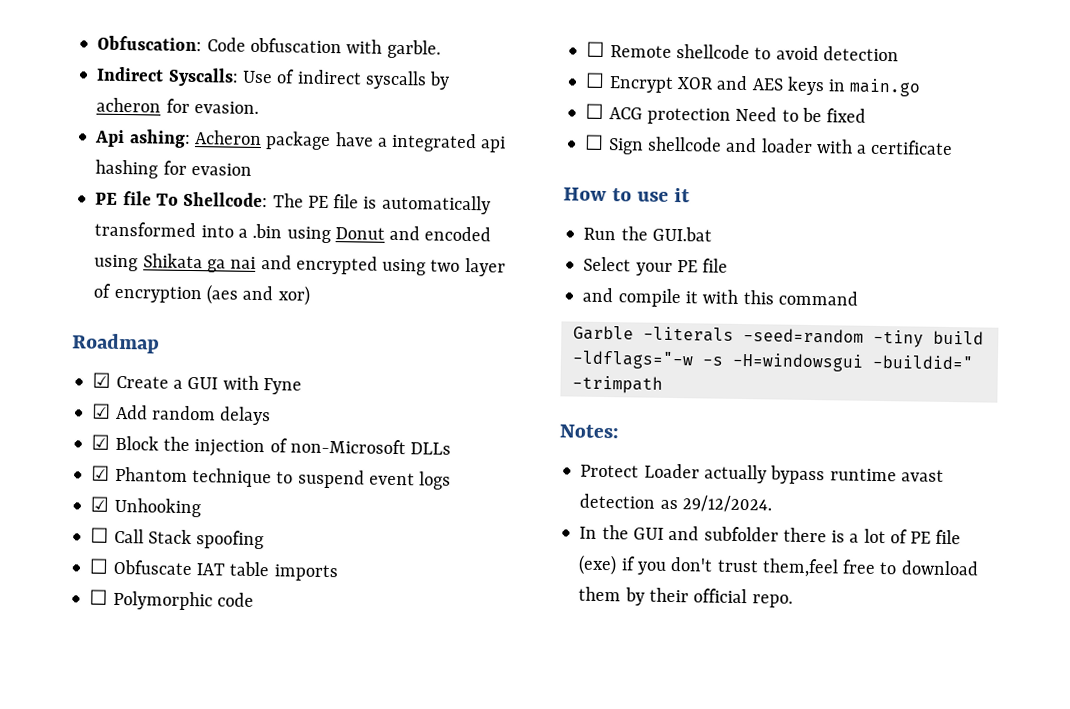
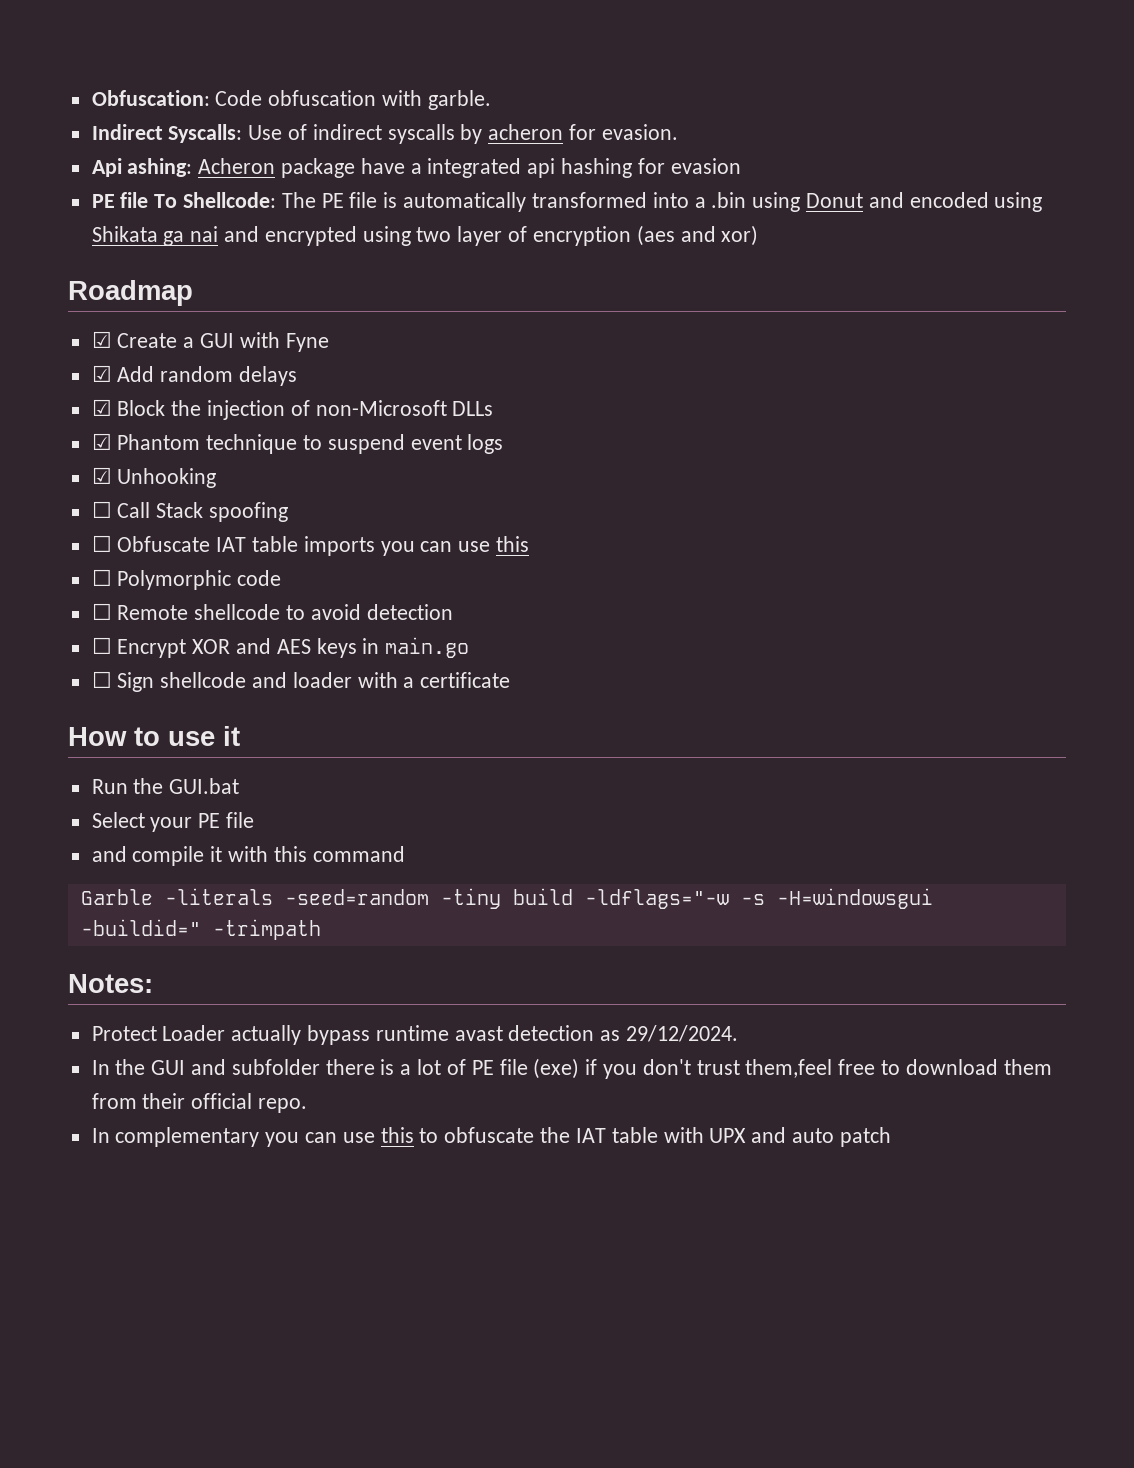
- ☐ Obfuscate IAT table imports
+ ☐ Obfuscate IAT table imports you can use this
- ☐ ACG protection Need to be fixed
- In the GUI and subfolder there is a lot of PE file (exe) if you don't trust them,feel free to download them by their official repo.
+ In the GUI and subfolder there is a lot of PE file (exe) if you don't trust them,feel free to download them from their official repo.
+ In complementary you can use this to obfuscate the IAT table with UPX and auto patch

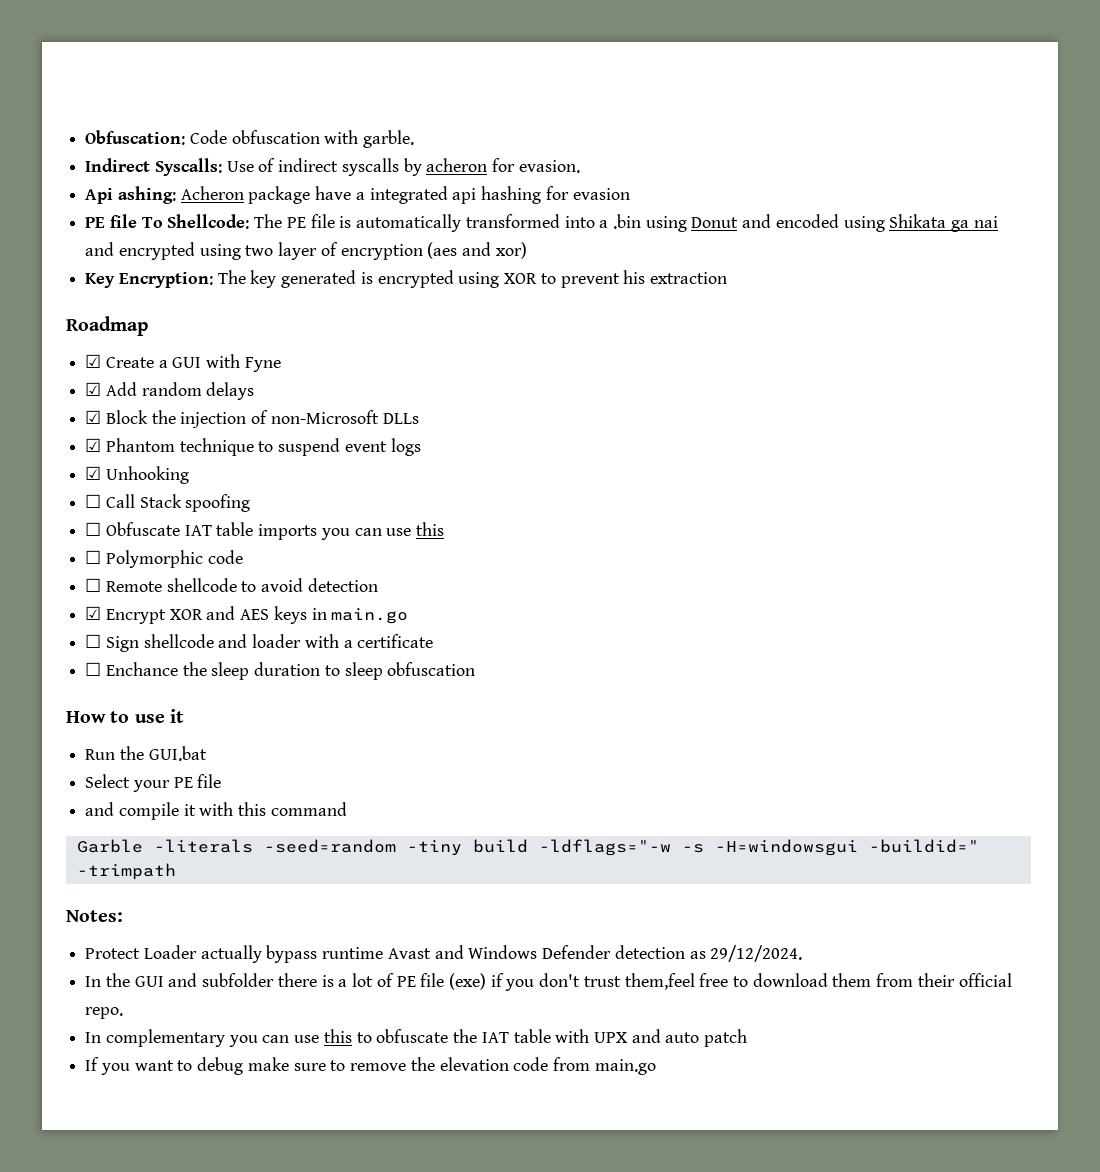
+ Key Encryption: The key generated is encrypted using XOR to prevent his extraction
- ☐ Encrypt XOR and AES keys in main.go
+ ☑ Encrypt XOR and AES keys in main.go
+ ☐ Enchance the sleep duration to sleep obfuscation
- Protect Loader actually bypass runtime avast detection as 29/12/2024.
+ Protect Loader actually bypass runtime Avast and Windows Defender detection as 29/12/2024.
+ If you want to debug make sure to remove the elevation code from main.go

